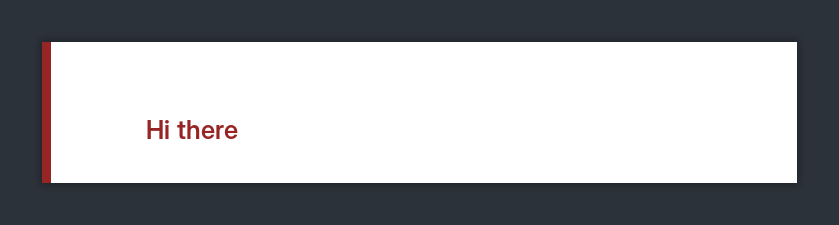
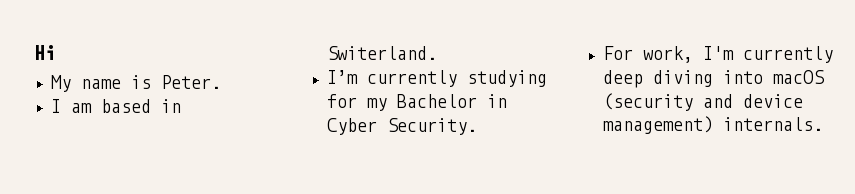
- Hi there
+ Hi
+ My name is Peter.
+ I am based in Switerland.
+ I’m currently studying for my Bachelor in Cyber Security.
+ For work, I'm currently deep diving into macOS (security and device management) internals.

